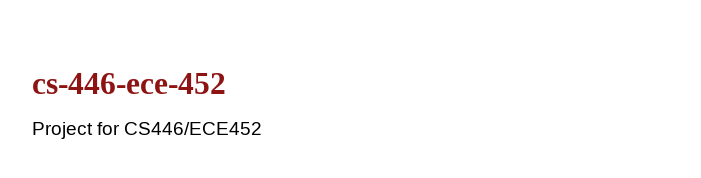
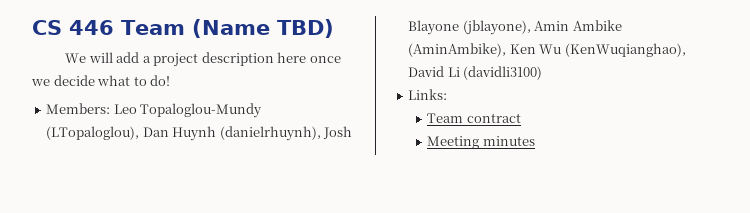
- cs-446-ece-452
- Project for CS446/ECE452
+ CS 446 Team (Name TBD)
+ We will add a project description here once we decide what to do!
+ Members: Leo Topaloglou-Mundy (LTopaloglou), Dan Huynh (danielrhuynh), Josh Blayone (jblayone), Amin Ambike (AminAmbike), Ken Wu (KenWuqianghao), David Li (davidli3100)
+ Links:
+ Team contract
+ Meeting minutes

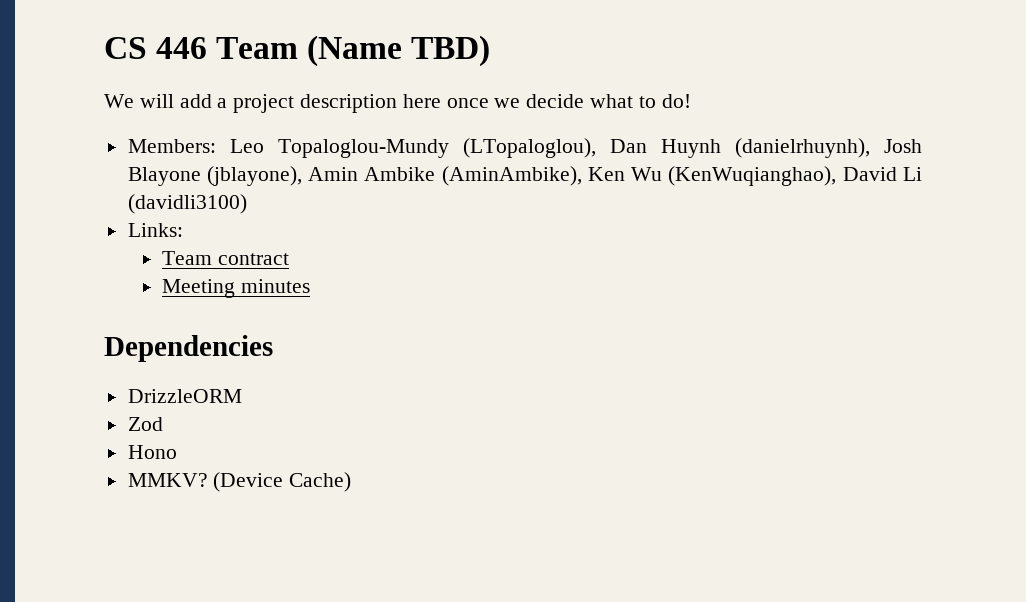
+ Dependencies
+ DrizzleORM
+ Zod
+ Hono
+ MMKV? (Device Cache)

